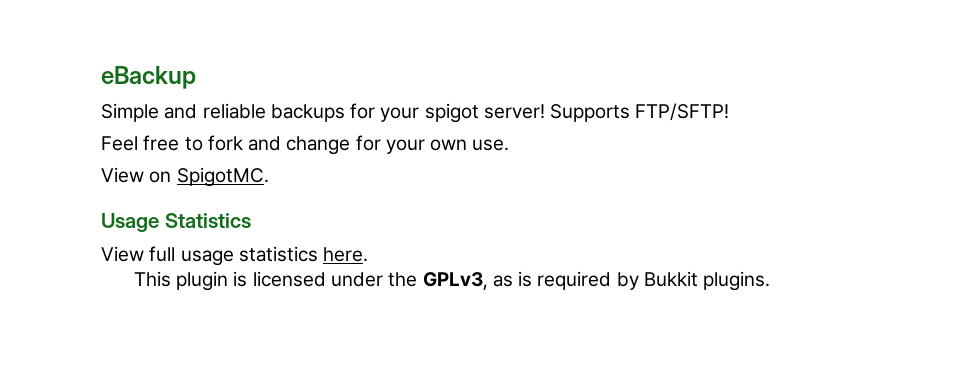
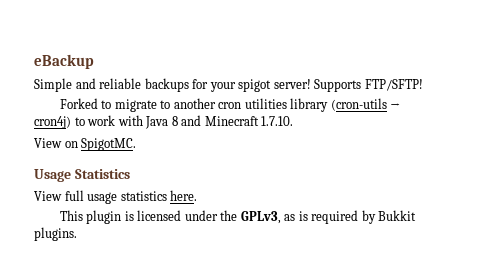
- Feel free to fork and change for your own use.
+ Forked to migrate to another cron utilities library (cron-utils → cron4j) to work with Java 8 and Minecraft 1.7.10.

